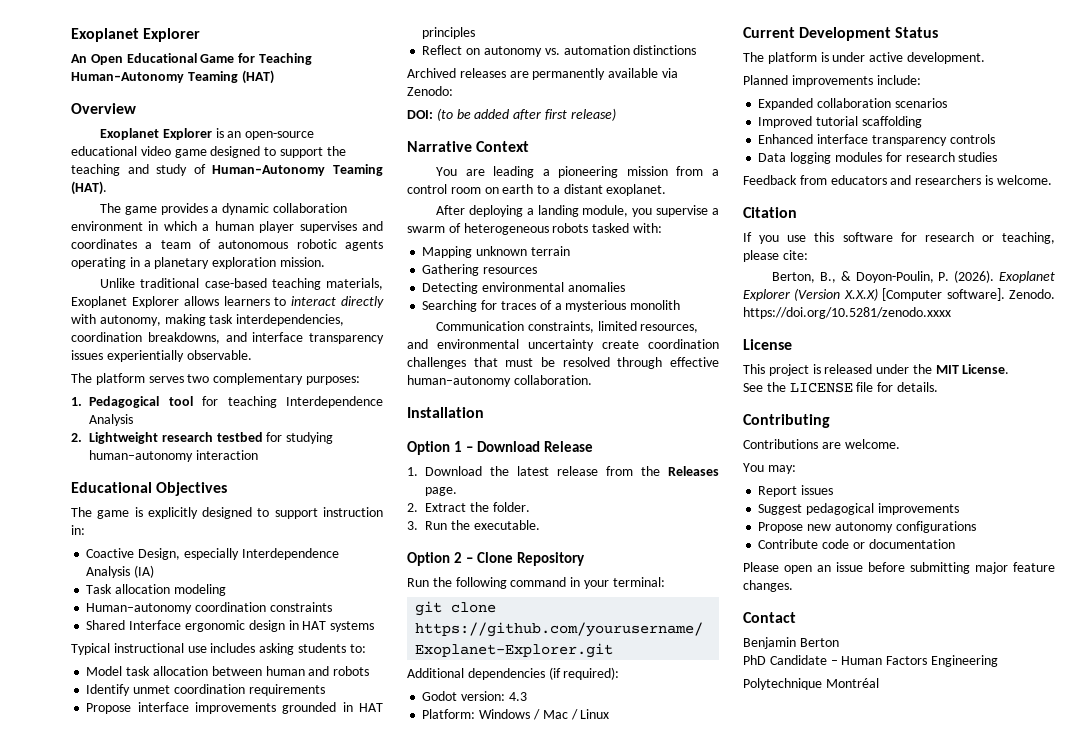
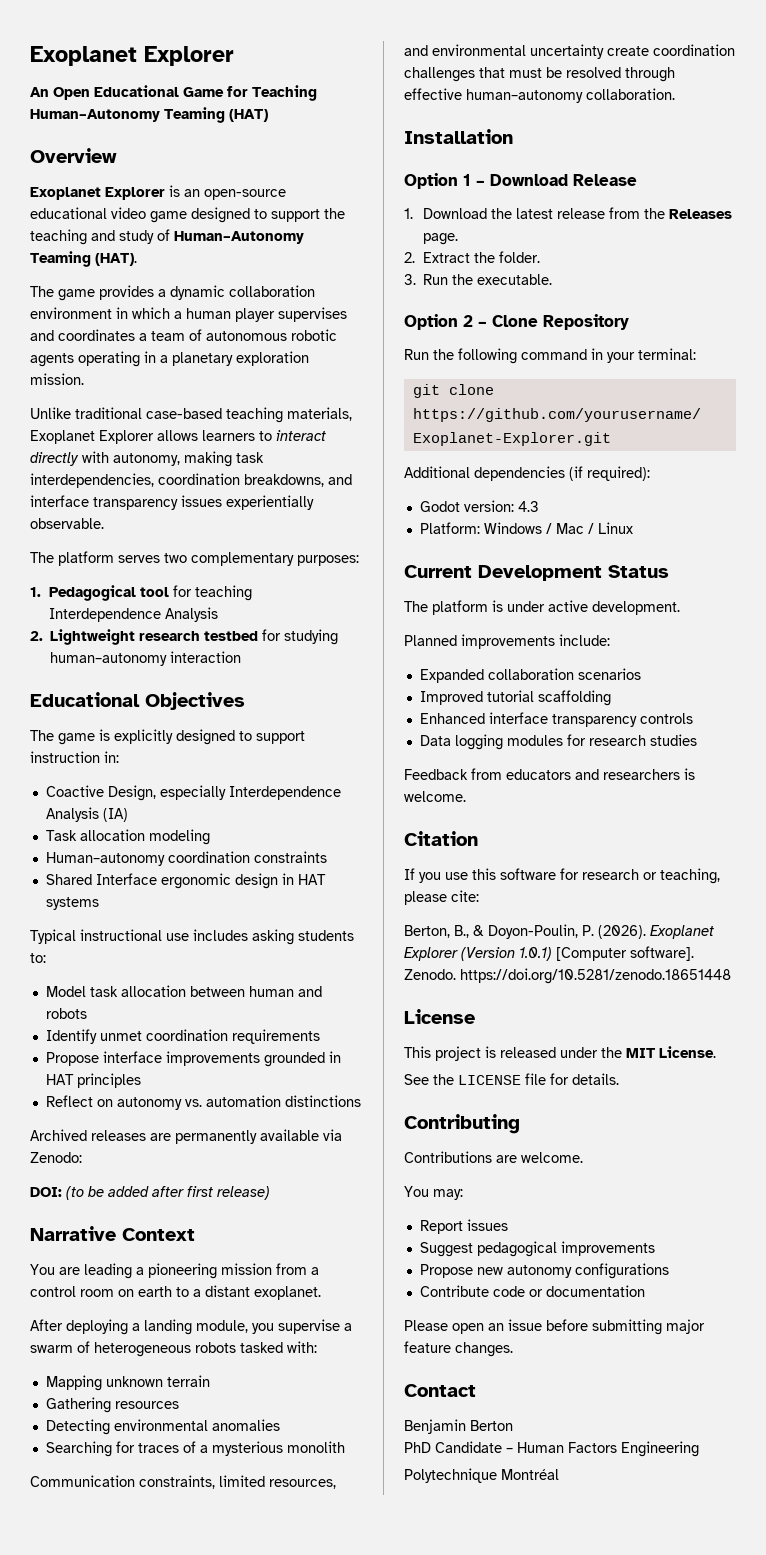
- Exoplanet Explorer (Version X.X.X) [Computer software].
+ Exoplanet Explorer (Version 1.0.1) [Computer software].
- Zenodo. https://doi.org/10.5281/zenodo.xxxx
+ Zenodo. https://doi.org/10.5281/zenodo.18651448

